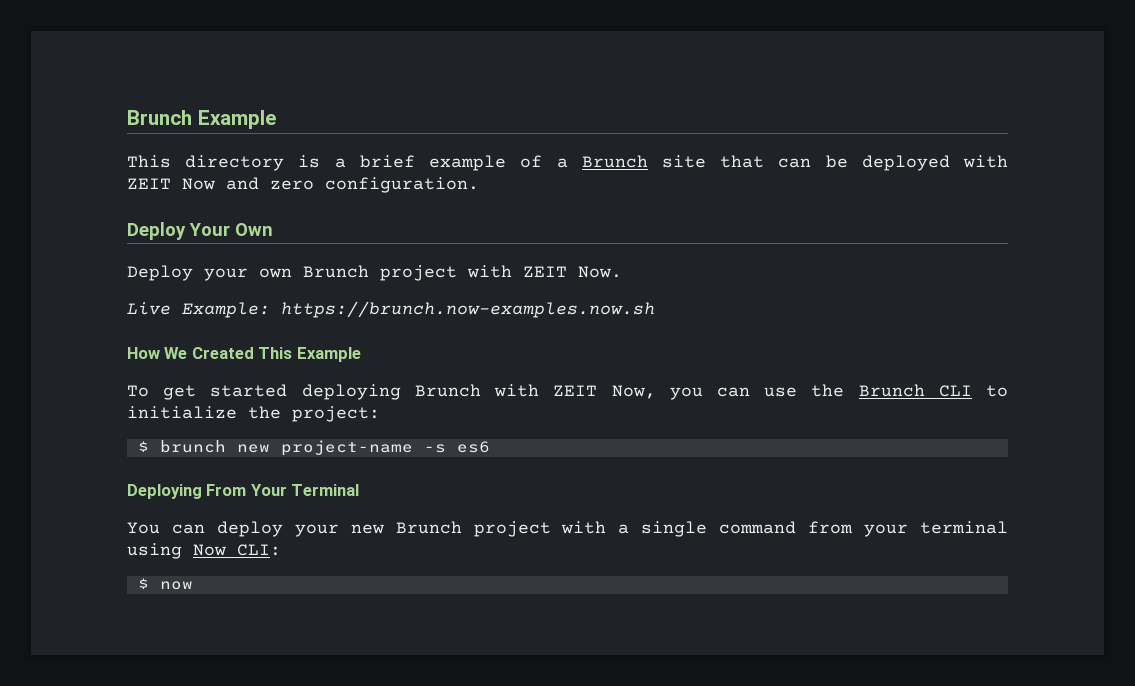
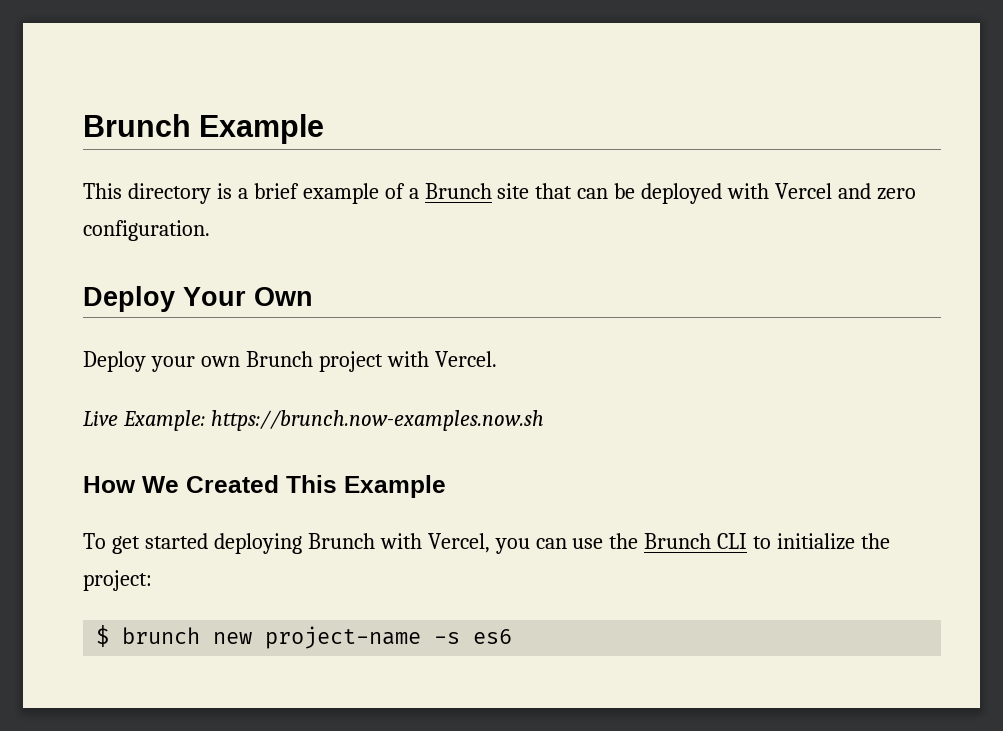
- This directory is a brief example of a Brunch site that can be deployed with ZEIT Now and zero configuration.
+ This directory is a brief example of a Brunch site that can be deployed with Vercel and zero configuration.
- Deploy your own Brunch project with ZEIT Now.
+ Deploy your own Brunch project with Vercel.
- To get started deploying Brunch with ZEIT Now, you can use the Brunch CLI to initialize the project:
+ To get started deploying Brunch with Vercel, you can use the Brunch CLI to initialize the project:
- Deploying From Your Terminal
- You can deploy your new Brunch project with a single command from your terminal using Now CLI:
- $ now

